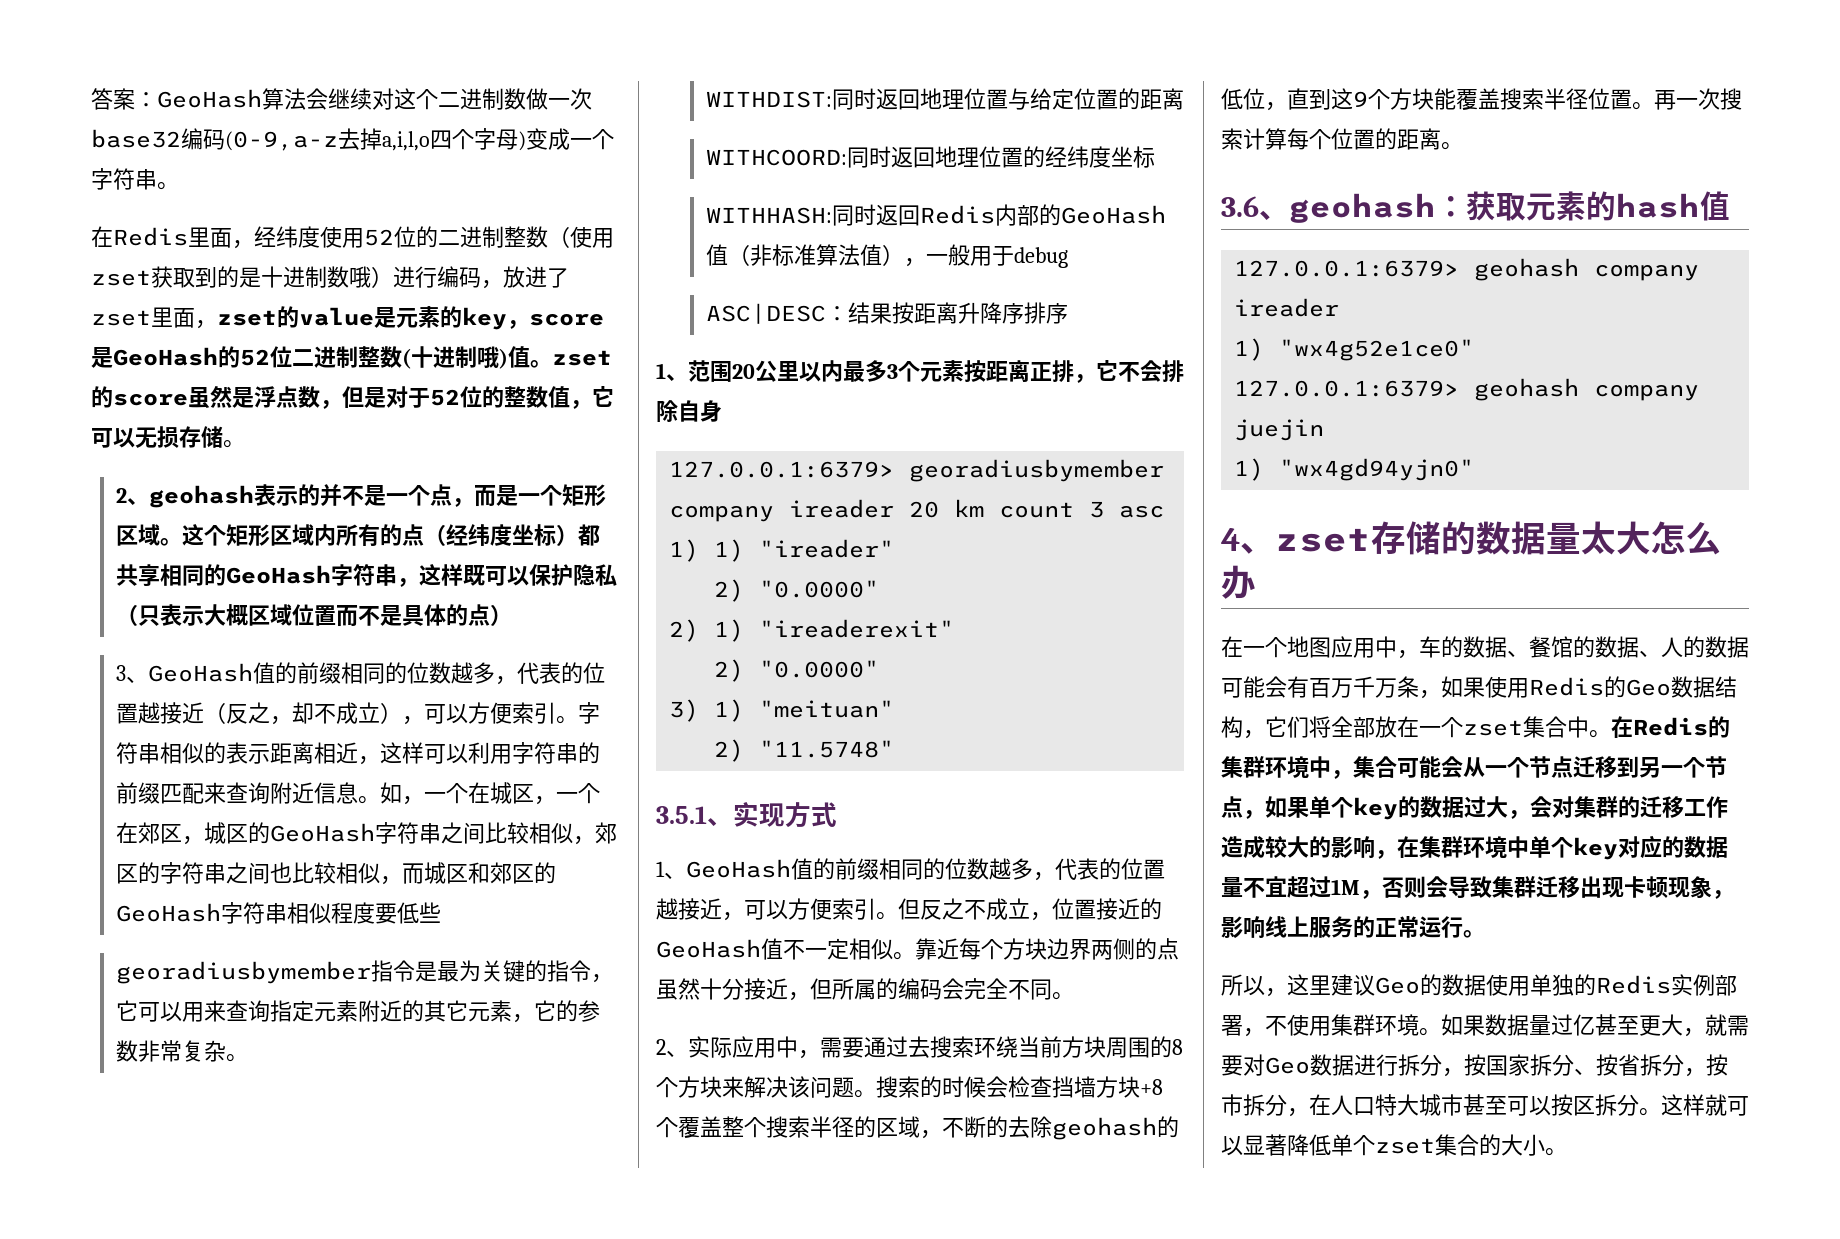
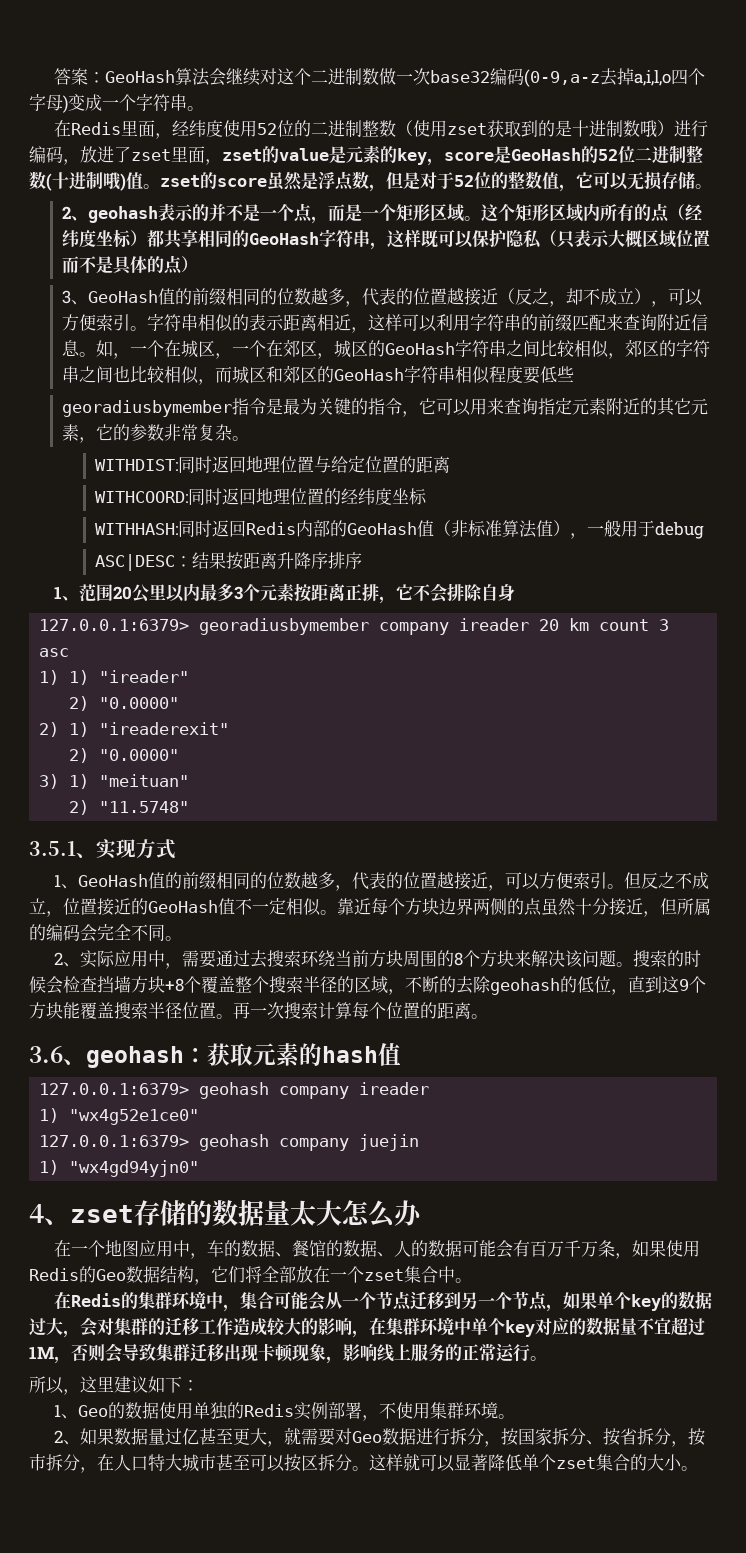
- 在一个地图应用中，车的数据、餐馆的数据、人的数据可能会有百万千万条，如果使用Redis的Geo数据结构，它们将全部放在一个zset集合中。在Redis的集群环境中，集合可能会从一个节点迁移到另一个节点，如果单个key的数据过大，会对集群的迁移工作造成较大的影响，在集群环境中单个key对应的数据量不宜超过1M，否则会导致集群迁移出现卡顿现象，影响线上服务的正常运行。
+ 在一个地图应用中，车的数据、餐馆的数据、人的数据可能会有百万千万条，如果使用Redis的Geo数据结构，它们将全部放在一个zset集合中。
+ 在Redis的集群环境中，集合可能会从一个节点迁移到另一个节点，如果单个key的数据过大，会对集群的迁移工作造成较大的影响，在集群环境中单个key对应的数据量不宜超过1M，否则会导致集群迁移出现卡顿现象，影响线上服务的正常运行。
- 所以，这里建议Geo的数据使用单独的Redis实例部署，不使用集群环境。如果数据量过亿甚至更大，就需要对Geo数据进行拆分，按国家拆分、按省拆分，按市拆分，在人口特大城市甚至可以按区拆分。
+ 所以，这里建议如下：
+ 1、Geo的数据使用单独的Redis实例部署，不使用集群环境。
+ 2、如果数据量过亿甚至更大，就需要对Geo数据进行拆分，按国家拆分、按省拆分，按市拆分，在人口特大城市甚至可以按区拆分。

